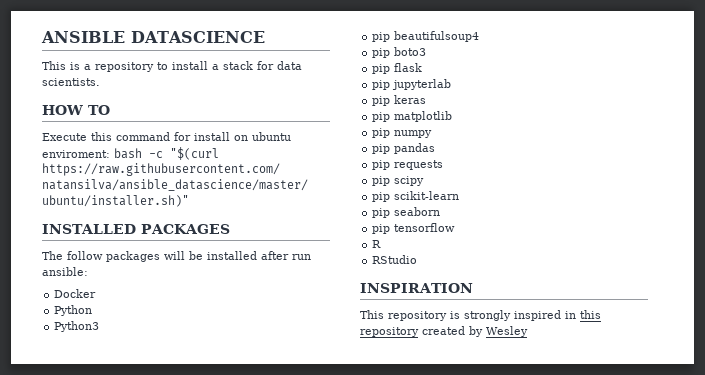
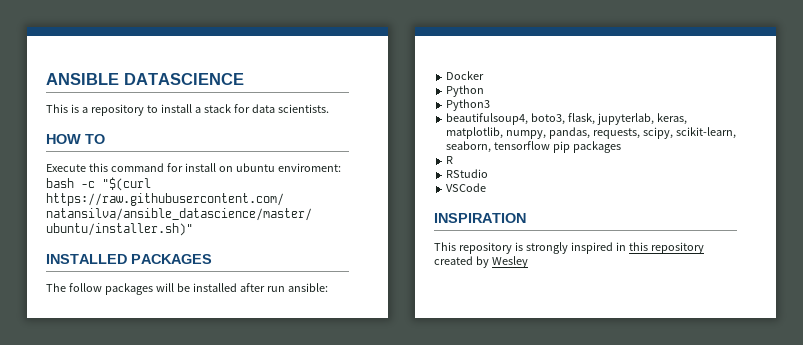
- pip beautifulsoup4
- pip boto3
- pip flask
- pip jupyterlab
- pip keras
- pip matplotlib
- pip numpy
- pip pandas
- pip requests
- pip scipy
- pip scikit-learn
- pip seaborn
- pip tensorflow
+ beautifulsoup4, boto3, flask, jupyterlab, keras, matplotlib, numpy, pandas, requests, scipy, scikit-learn, seaborn, tensorflow pip packages
+ VSCode

